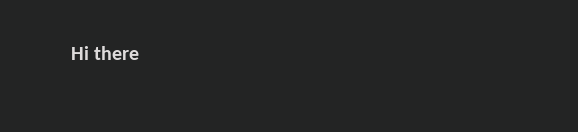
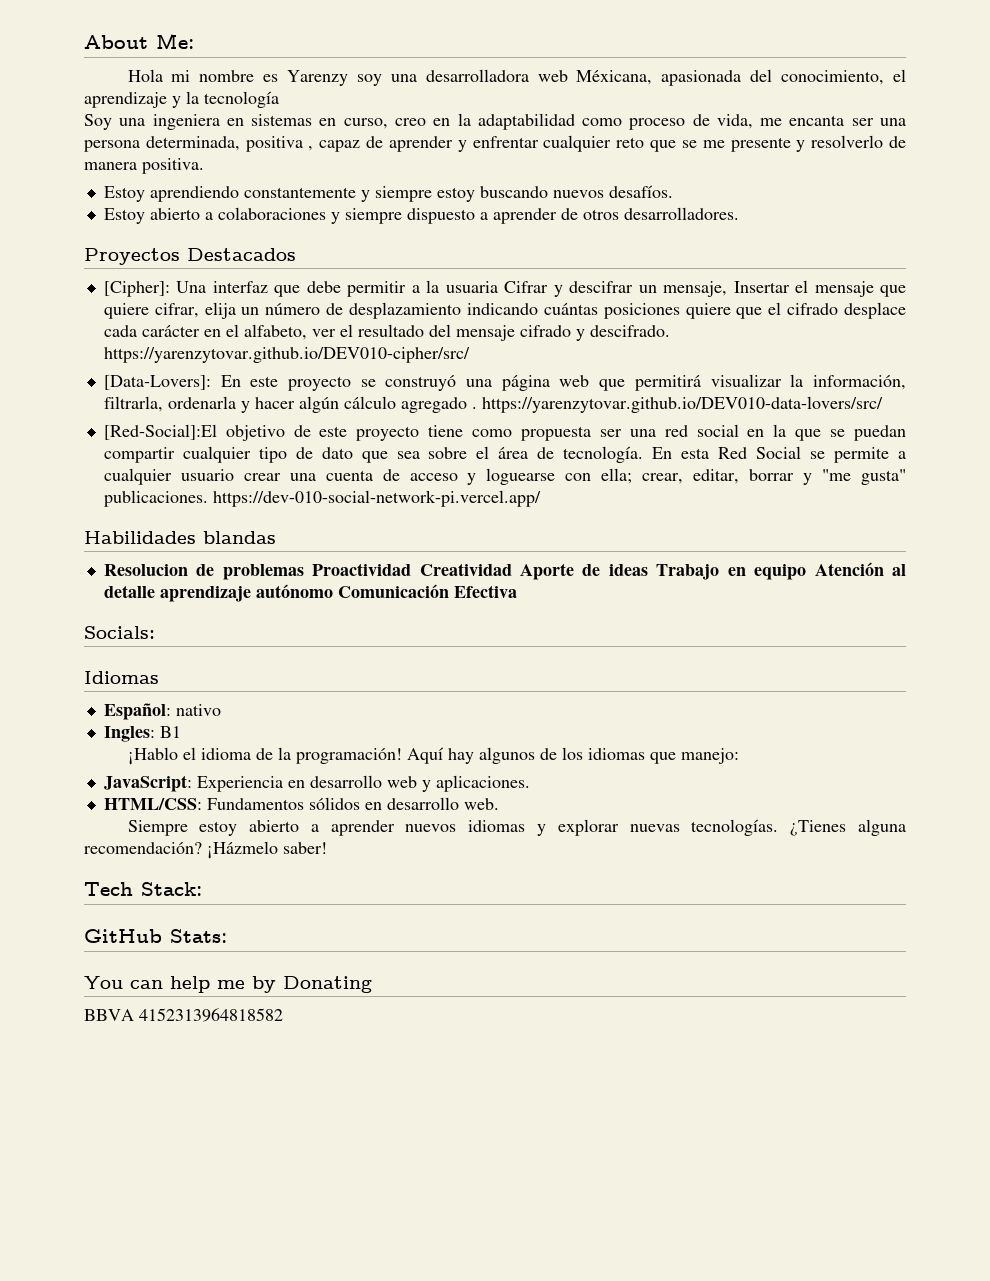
- Hi there
+ About Me:
+ Hola mi nombre es Yarenzy soy una desarrolladora web Méxicana, apasionada del conocimiento, el aprendizaje y la tecnología
+ Soy una ingeniera en sistemas en curso, creo en la adaptabilidad como proceso de vida, me encanta ser una persona determinada, positiva , capaz de aprender y enfrentar cualquier reto que se me presente y resolverlo de manera positiva.
+ Estoy aprendiendo constantemente y siempre estoy buscando nuevos desafíos.
+ Estoy abierto a colaboraciones y siempre dispuesto a aprender de otros desarrolladores.
+ Proyectos Destacados
+ [Cipher]: Una interfaz que debe permitir a la usuaria Cifrar y descifrar un mensaje, Insertar el mensaje que quiere cifrar, elija un número de desplazamiento indicando cuántas posiciones quiere que el cifrado desplace cada carácter en el alfabeto, ver el resultado del mensaje cifrado y descifrado. https://yarenzytovar.github.io/DEV010-cipher/src/
+ [Data-Lovers]: En este proyecto se construyó una página web que permitirá visualizar la información, filtrarla, ordenarla y hacer algún cálculo agregado . https://yarenzytovar.github.io/DEV010-data-lovers/src/
+ [Red-Social]:El objetivo de este proyecto tiene como propuesta ser una red social en la que se puedan compartir cualquier tipo de dato que sea sobre el área de tecnología. En esta Red Social se permite a cualquier usuario crear una cuenta de acceso y loguearse con ella; crear, editar, borrar y "me gusta" publicaciones. https://dev-010-social-network-pi.vercel.app/
+ Habilidades blandas
+ Resolucion de problemas Proactividad Creatividad Aporte de ideas Trabajo en equipo Atención al detalle aprendizaje autónomo Comunicación Efectiva
+ Socials:
+ Idiomas
+ Español: nativo
+ Ingles: B1
+ ¡Hablo el idioma de la programación! Aquí hay algunos de los idiomas que manejo:
+ JavaScript: Experiencia en desarrollo web y aplicaciones.
+ HTML/CSS: Fundamentos sólidos en desarrollo web.
+ Siempre estoy abierto a aprender nuevos idiomas y explorar nuevas tecnologías. ¿Tienes alguna recomendación? ¡Házmelo saber!
+ Tech Stack:
+ GitHub Stats:
+ You can help me by Donating
+ BBVA 4152313964818582

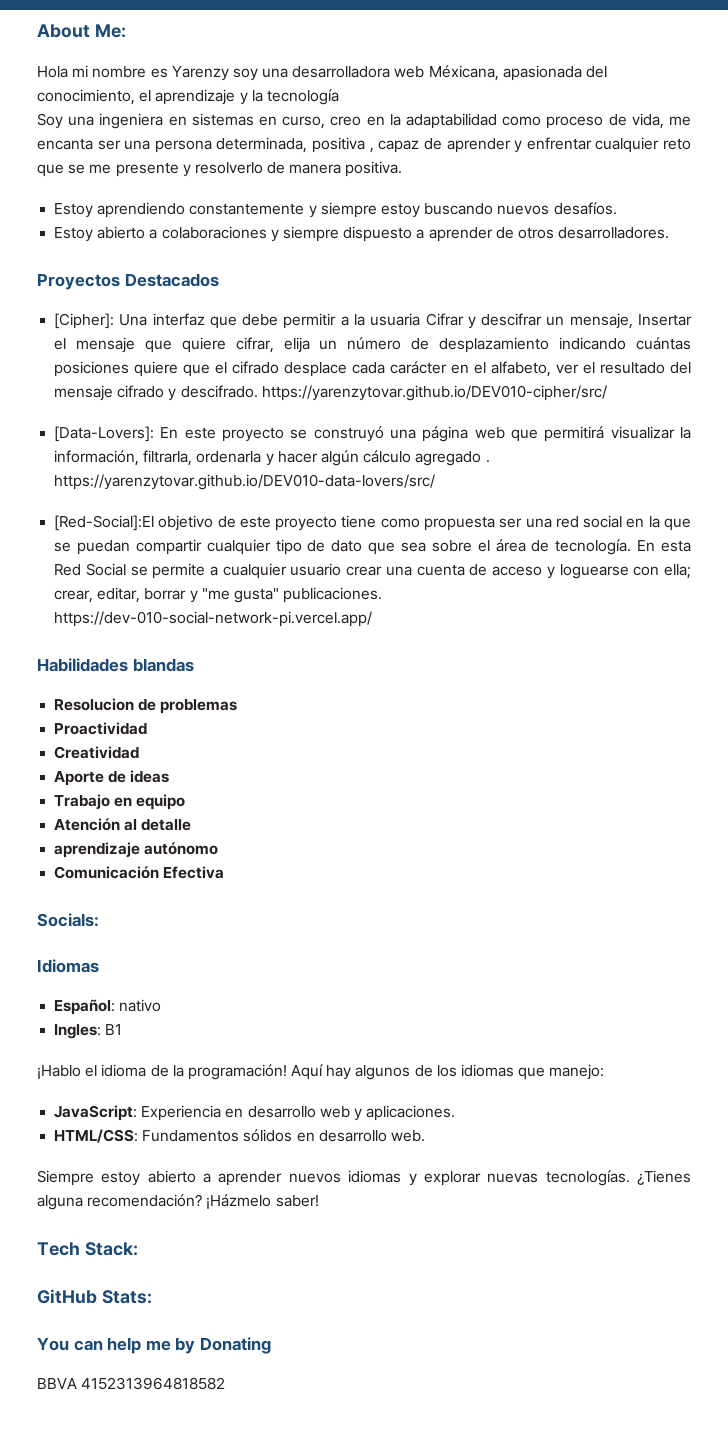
- Resolucion de problemas Proactividad Creatividad Aporte de ideas Trabajo en equipo Atención al detalle aprendizaje autónomo Comunicación Efectiva
+ Resolucion de problemas
+ Proactividad
+ Creatividad
+ Aporte de ideas
+ Trabajo en equipo
+ Atención al detalle
+ aprendizaje autónomo
+ Comunicación Efectiva

